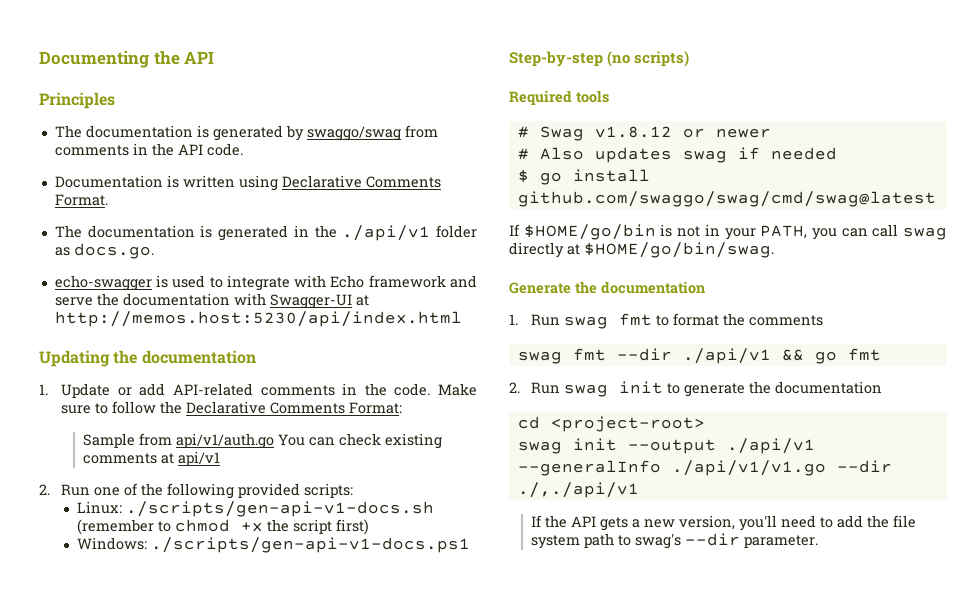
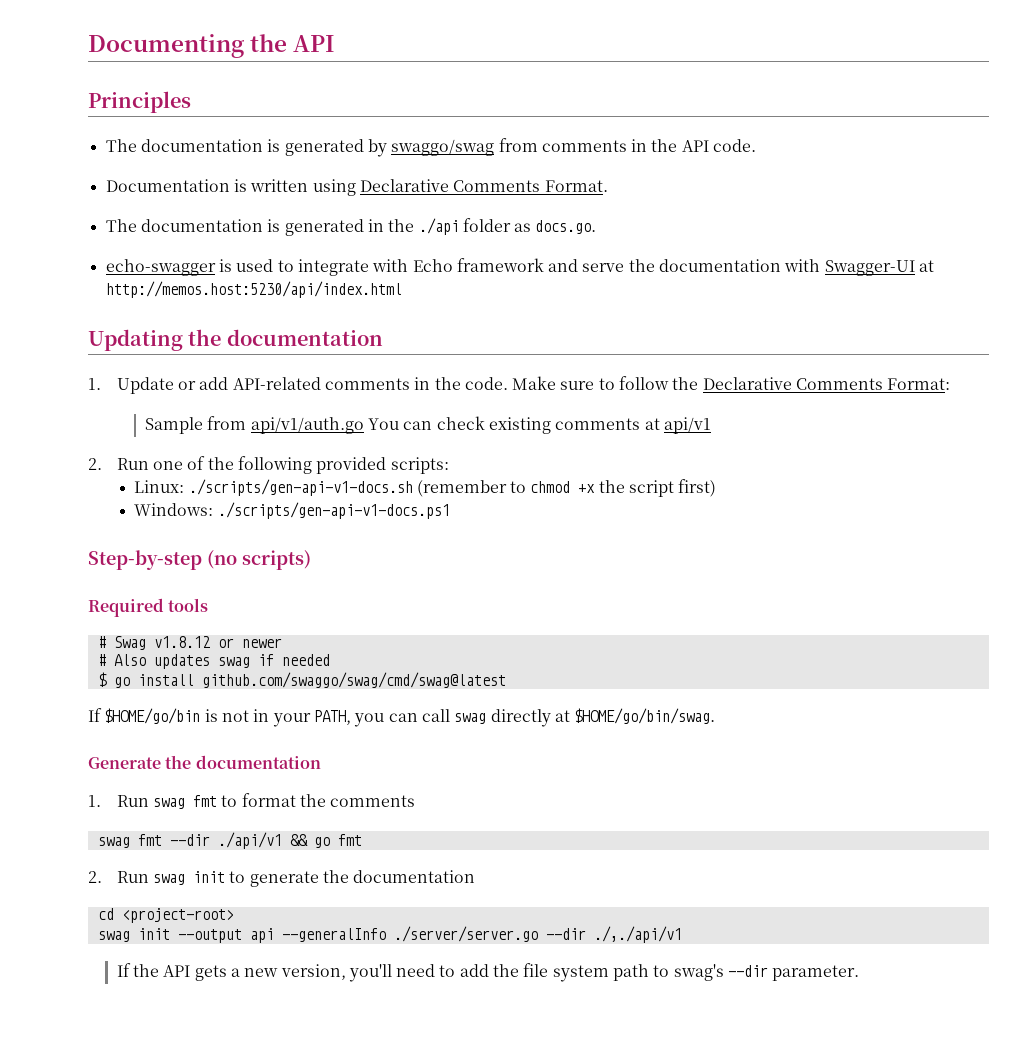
- The documentation is generated in the ./api/v1 folder as docs.go.
+ The documentation is generated in the ./api folder as docs.go.
- swag init --output ./api/v1 --generalInfo ./api/v1/v1.go --dir ./,./api/v1
+ swag init --output api --generalInfo ./server/server.go --dir ./,./api/v1

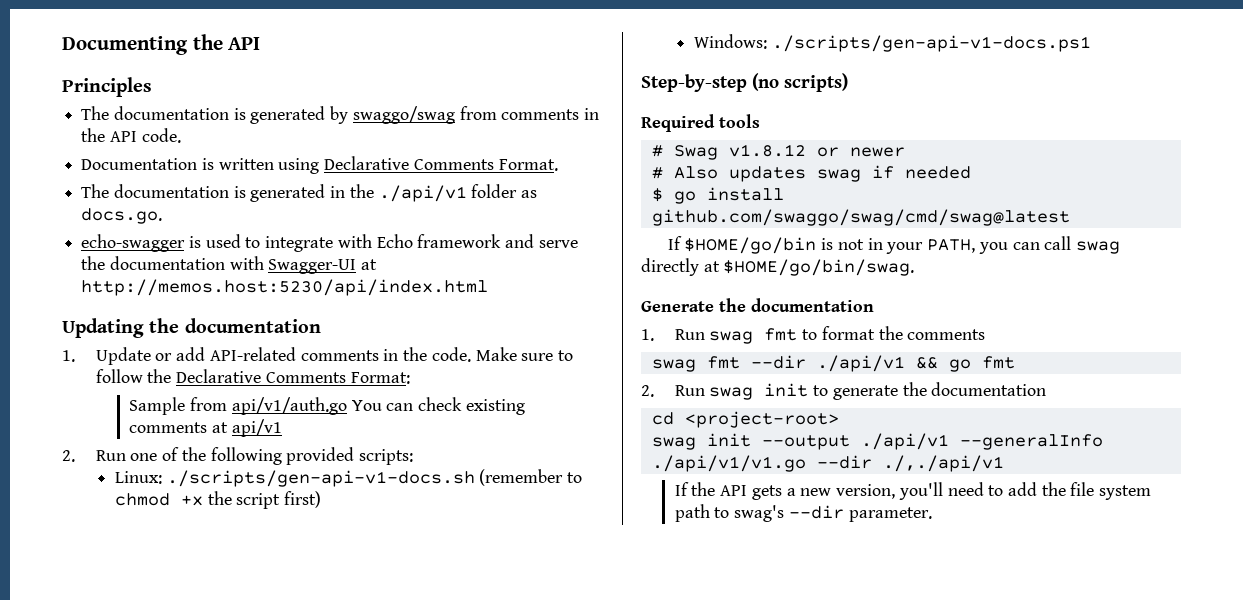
- The documentation is generated in the ./api folder as docs.go.
+ The documentation is generated in the ./api/v1 folder as docs.go.
- swag init --output api --generalInfo ./server/server.go --dir ./,./api/v1
+ swag init --output ./api/v1 --generalInfo ./api/v1/v1.go --dir ./,./api/v1

